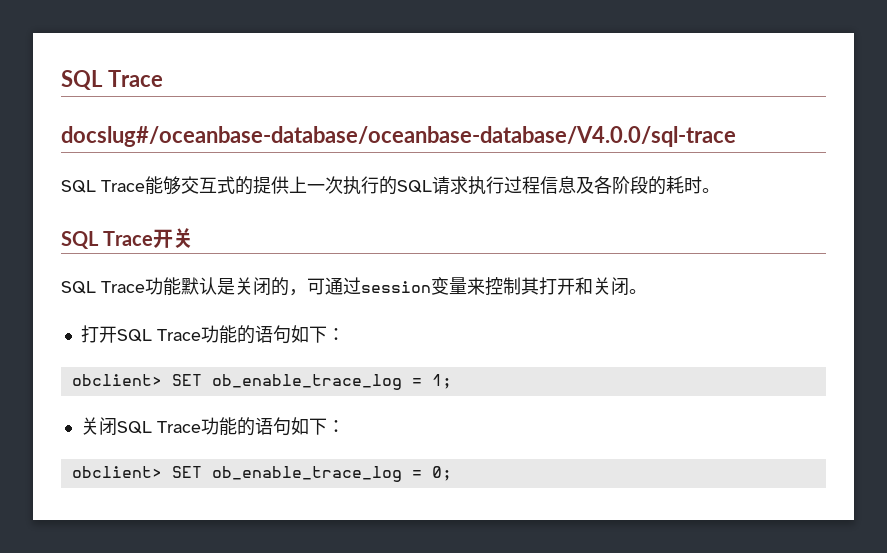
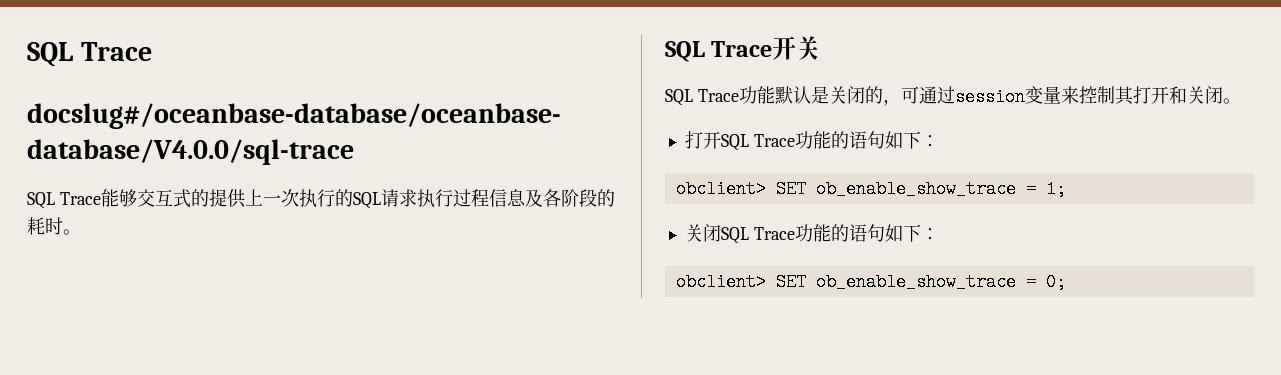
- obclient> SET ob_enable_trace_log = 1;
+ obclient> SET ob_enable_show_trace = 1;
- obclient> SET ob_enable_trace_log = 0;
+ obclient> SET ob_enable_show_trace = 0;

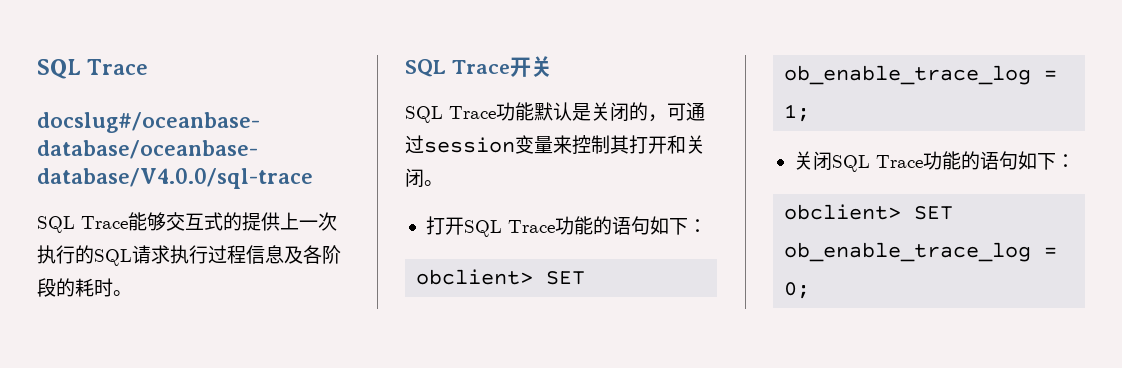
- obclient> SET ob_enable_show_trace = 1;
+ obclient> SET ob_enable_trace_log = 1;
- obclient> SET ob_enable_show_trace = 0;
+ obclient> SET ob_enable_trace_log = 0;

